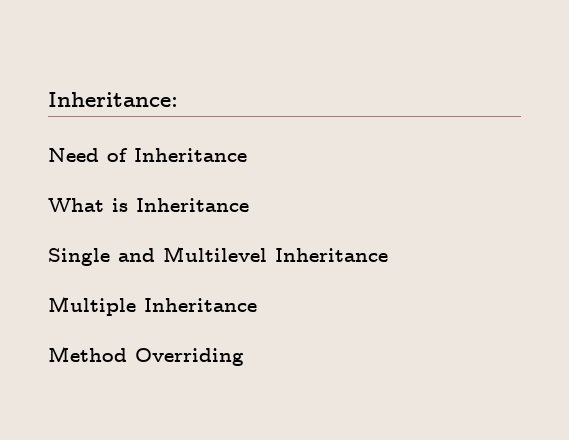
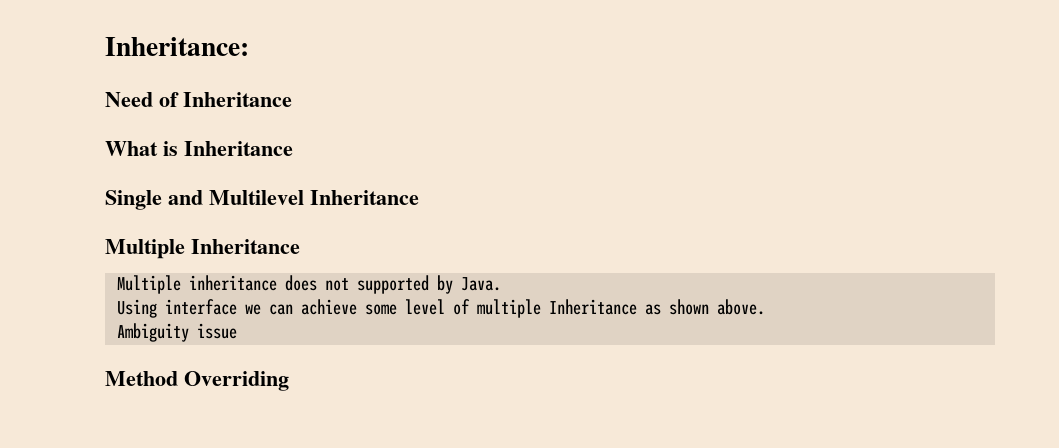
+ Multiple inheritance does not supported by Java.
+ Using interface we can achieve some level of multiple Inheritance as shown above.
+ Ambiguity issue

